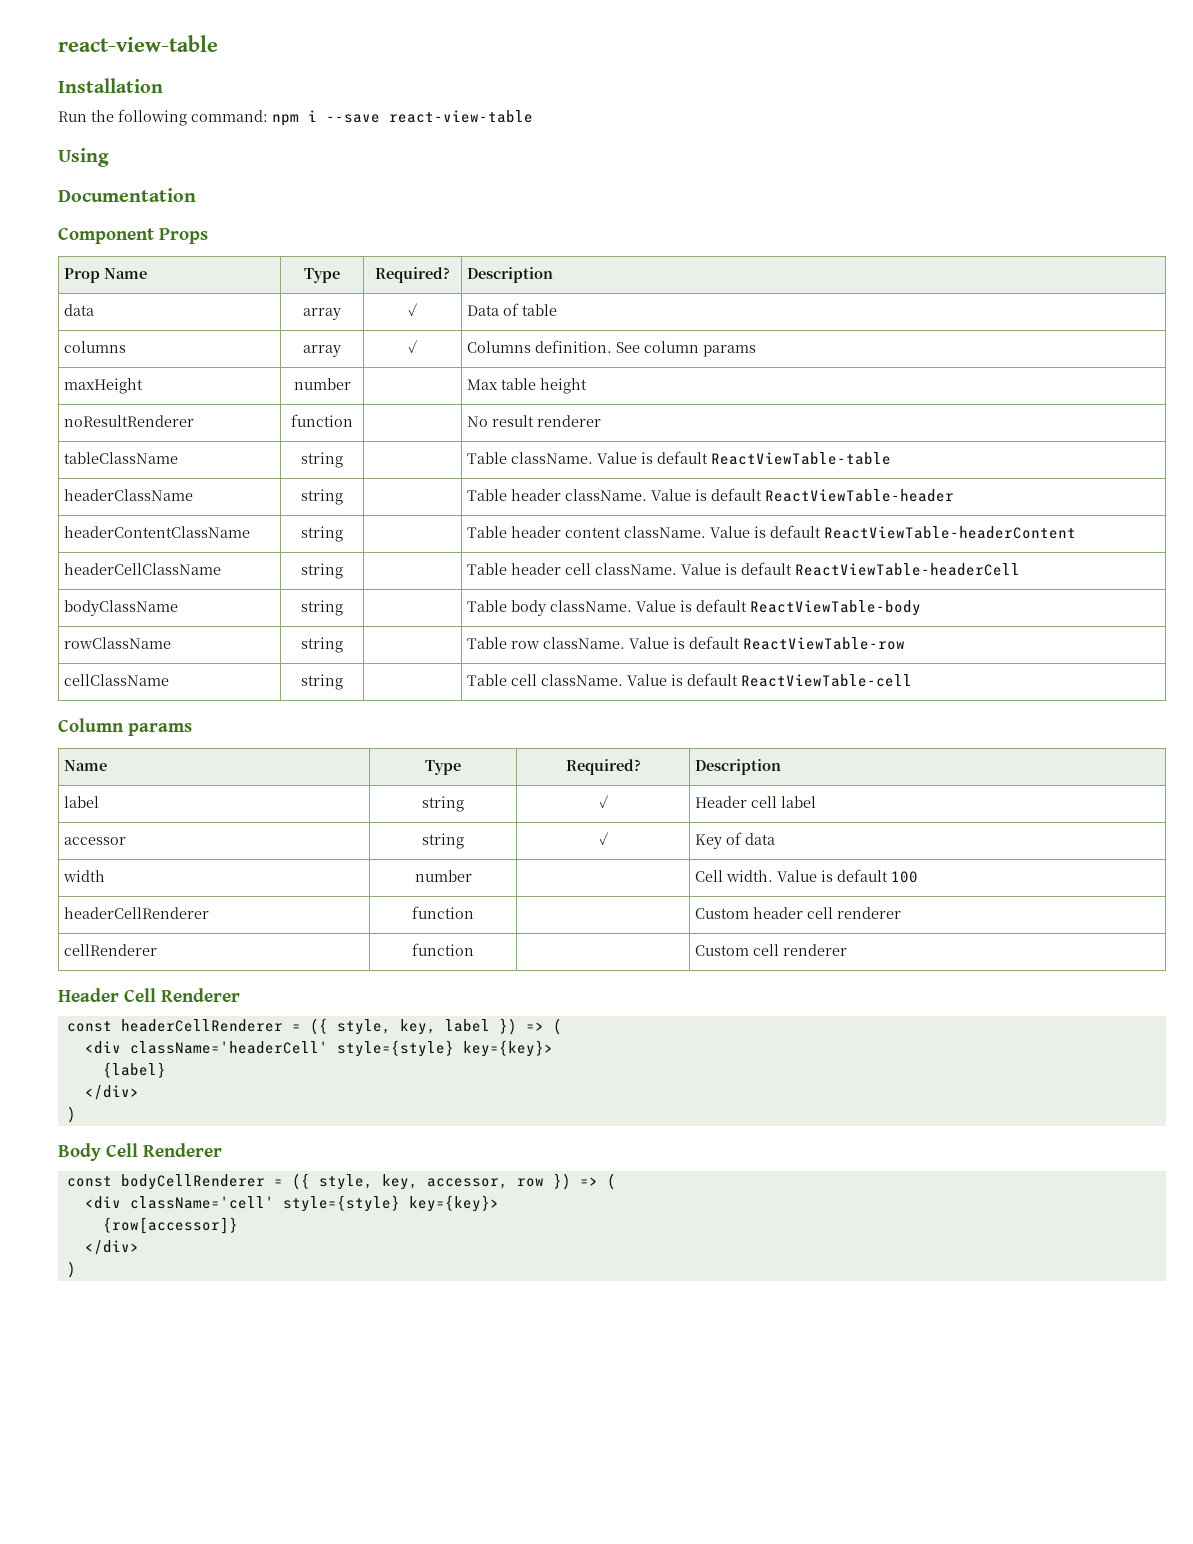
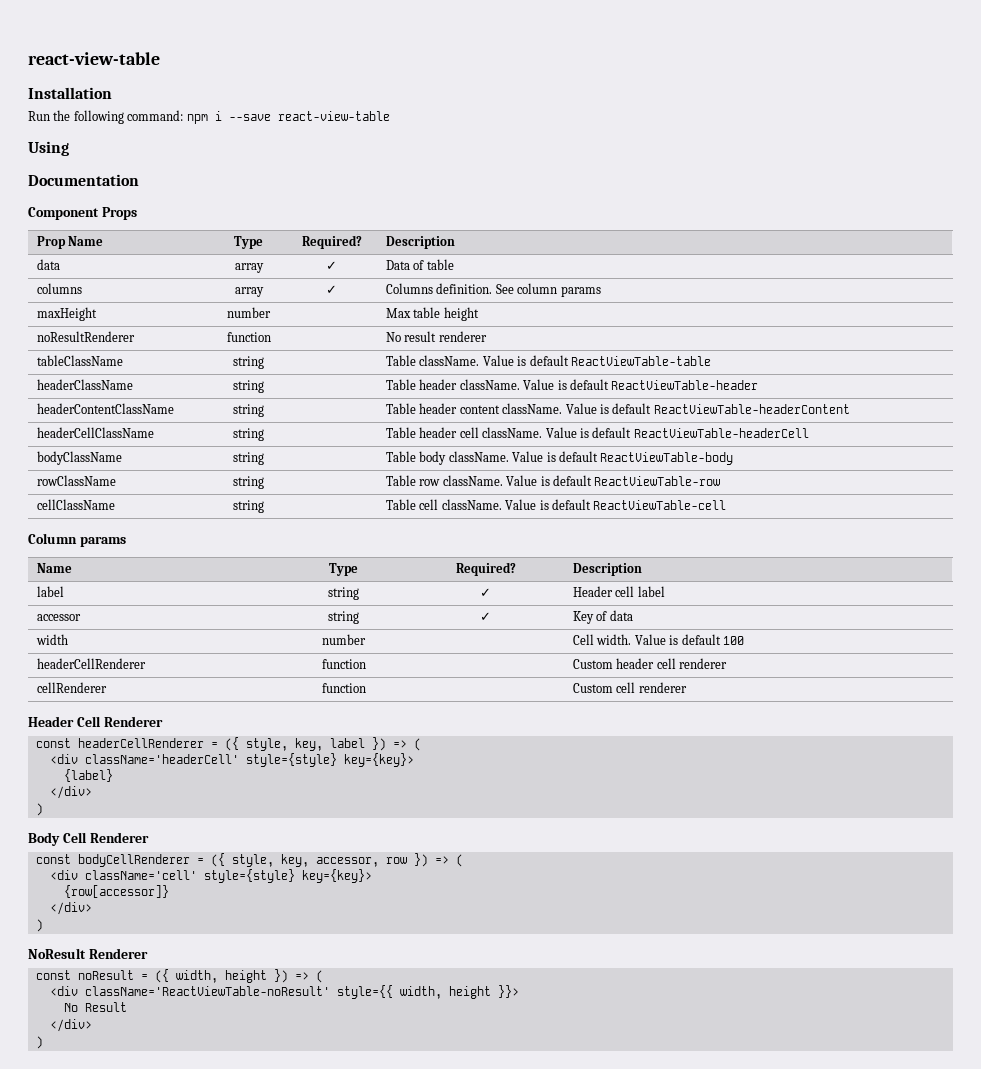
+ NoResult Renderer
+ const noResult = ({ width, height }) => (
+ <div className='ReactViewTable-noResult' style={{ width, height }}>
+ No Result
+ </div>
+ )

